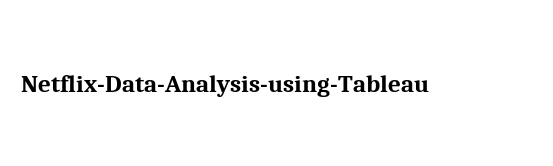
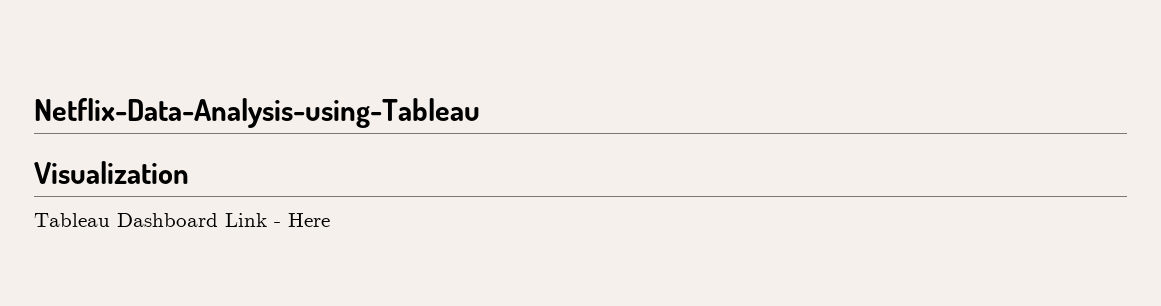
+ Visualization
+ Tableau Dashboard Link - Here

